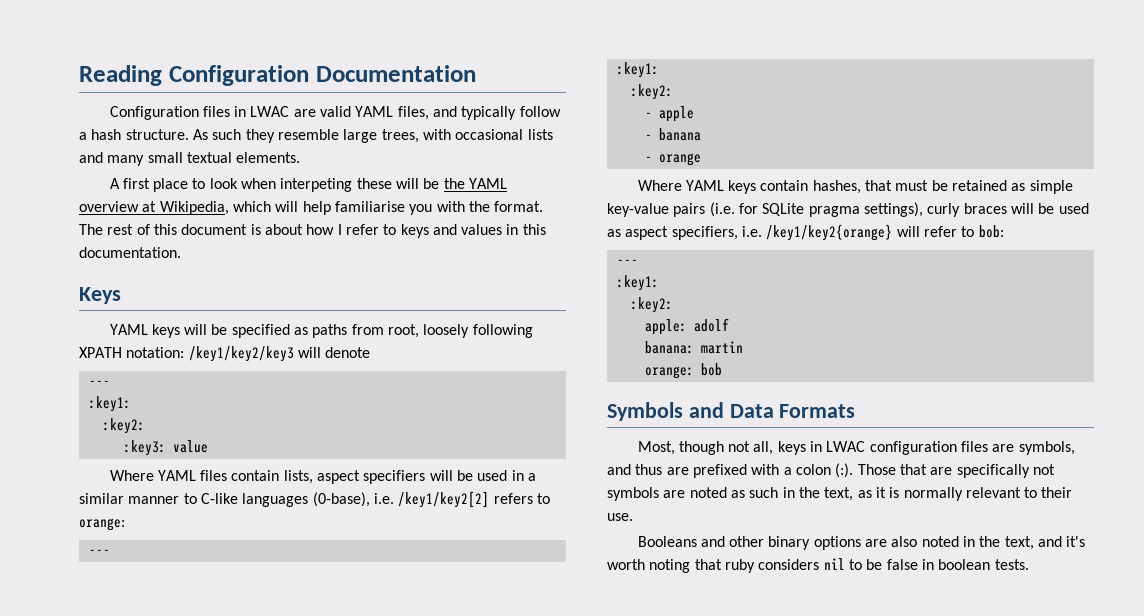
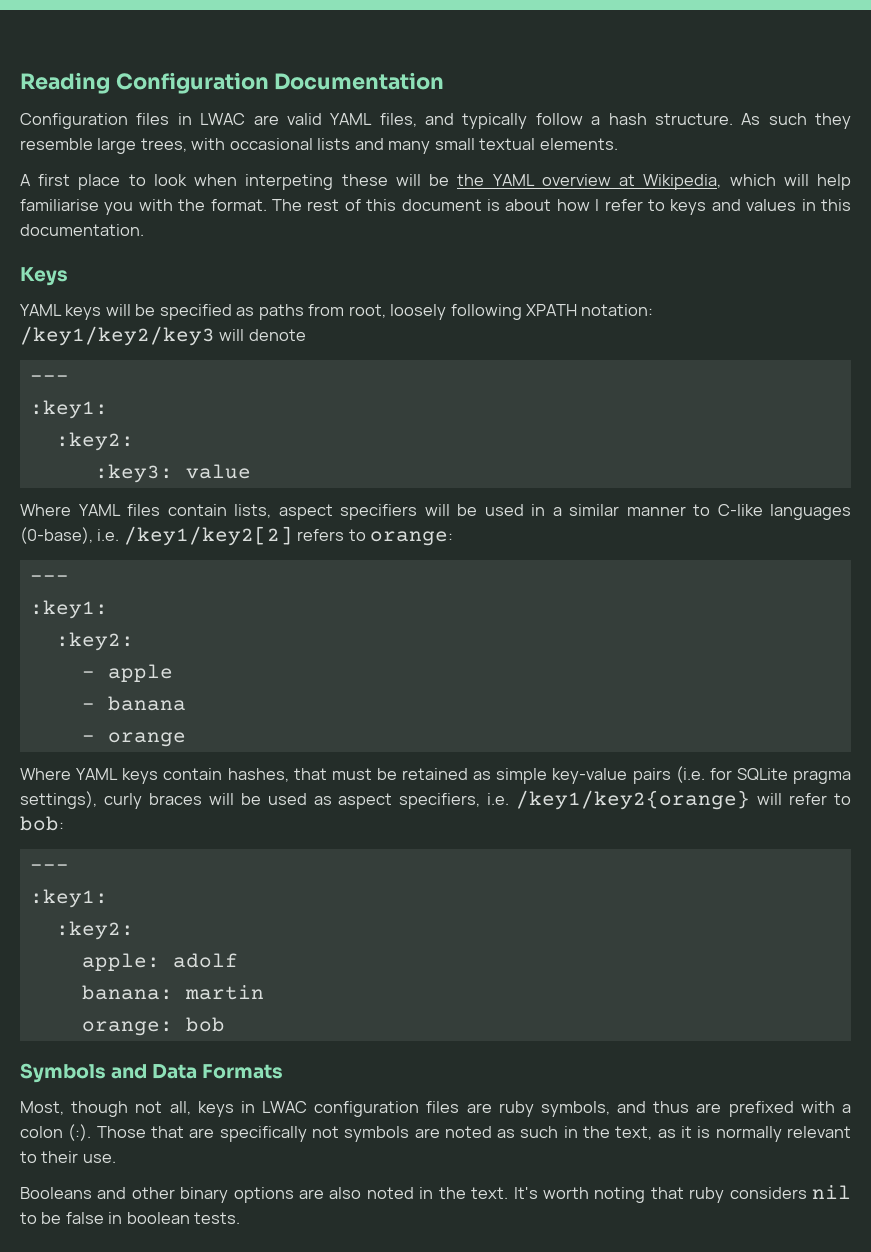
- Most, though not all, keys in LWAC configuration files are symbols, and thus are prefixed with a colon (:).
+ Most, though not all, keys in LWAC configuration files are ruby symbols, and thus are prefixed with a colon (:).
- Booleans and other binary options are also noted in the text, and it's worth noting that ruby considers nil to be false in boolean tests.
+ Booleans and other binary options are also noted in the text. It's worth noting that ruby considers nil to be false in boolean tests.

